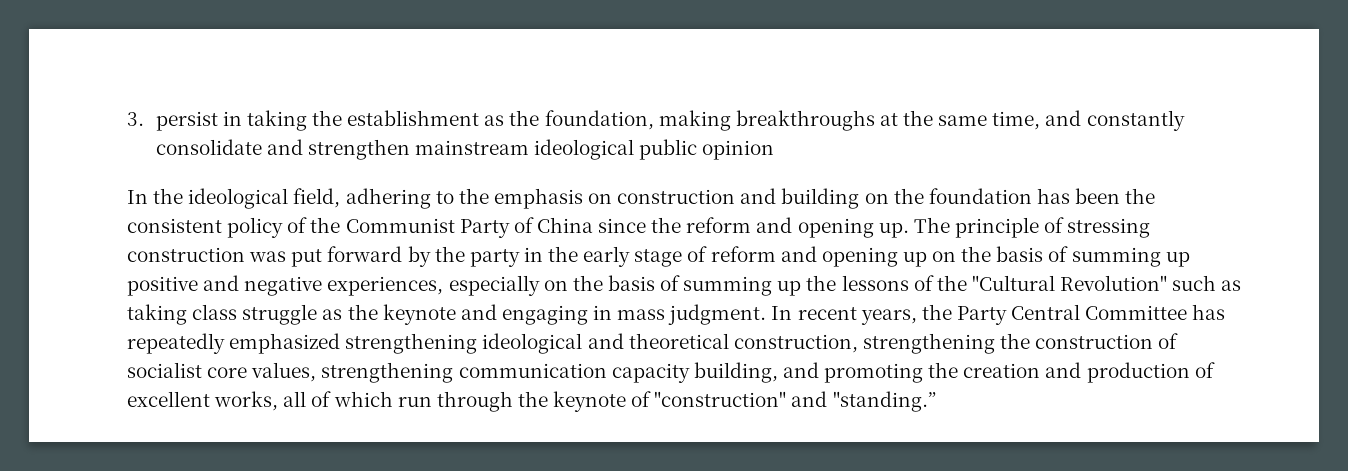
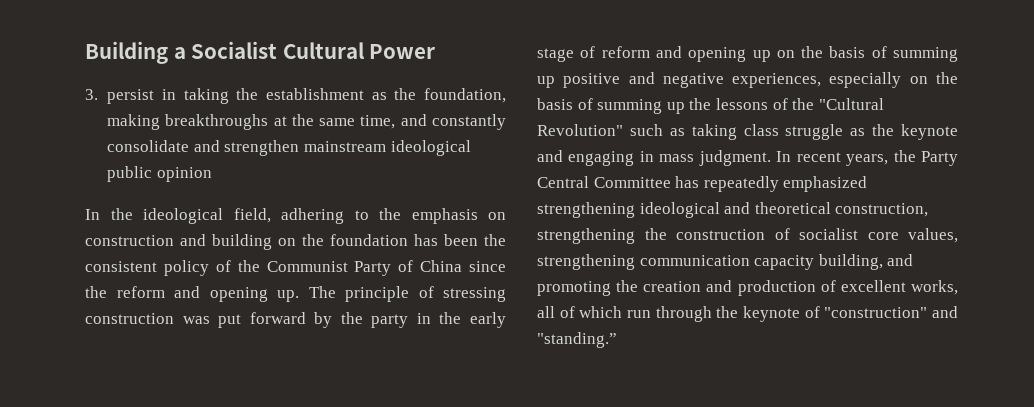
+ Building a Socialist Cultural Power

